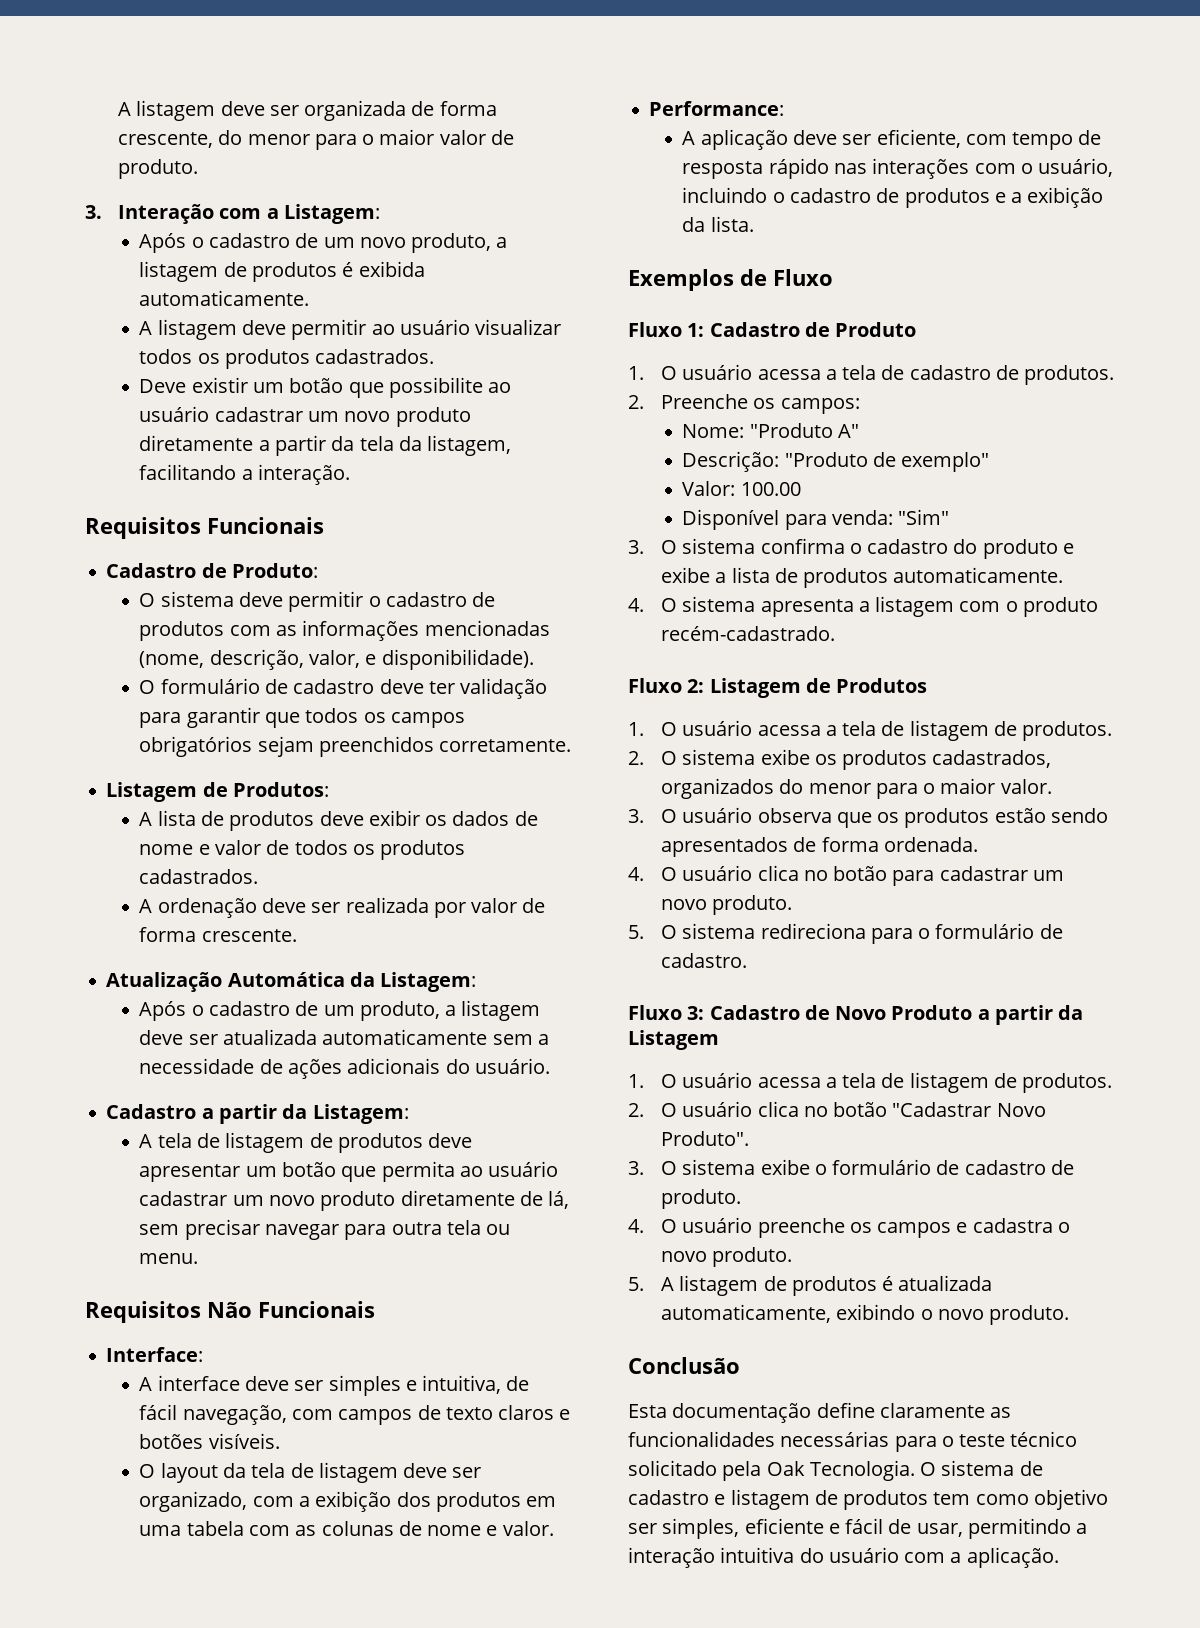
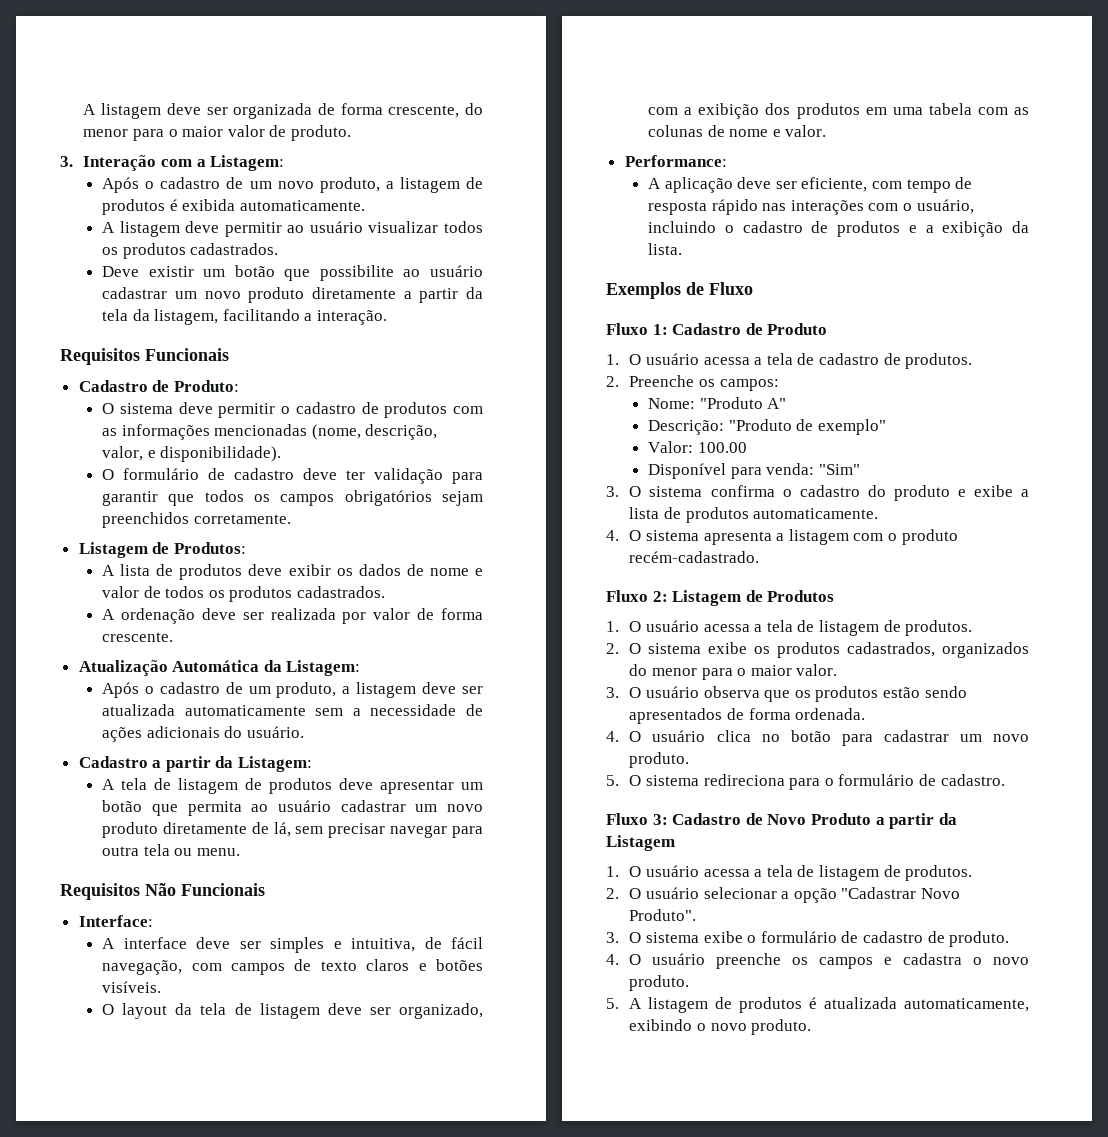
- 2. O usuário clica no botão "Cadastrar Novo Produto".
+ 2. O usuário selecionar a opção "Cadastrar Novo Produto".
- Conclusão
- Esta documentação define claramente as funcionalidades necessárias para o teste técnico solicitado pela Oak Tecnologia. O sistema de cadastro e listagem de produtos tem como objetivo ser simples, eficiente e fácil de usar, permitindo a interação intuitiva do usuário com a aplicação.

